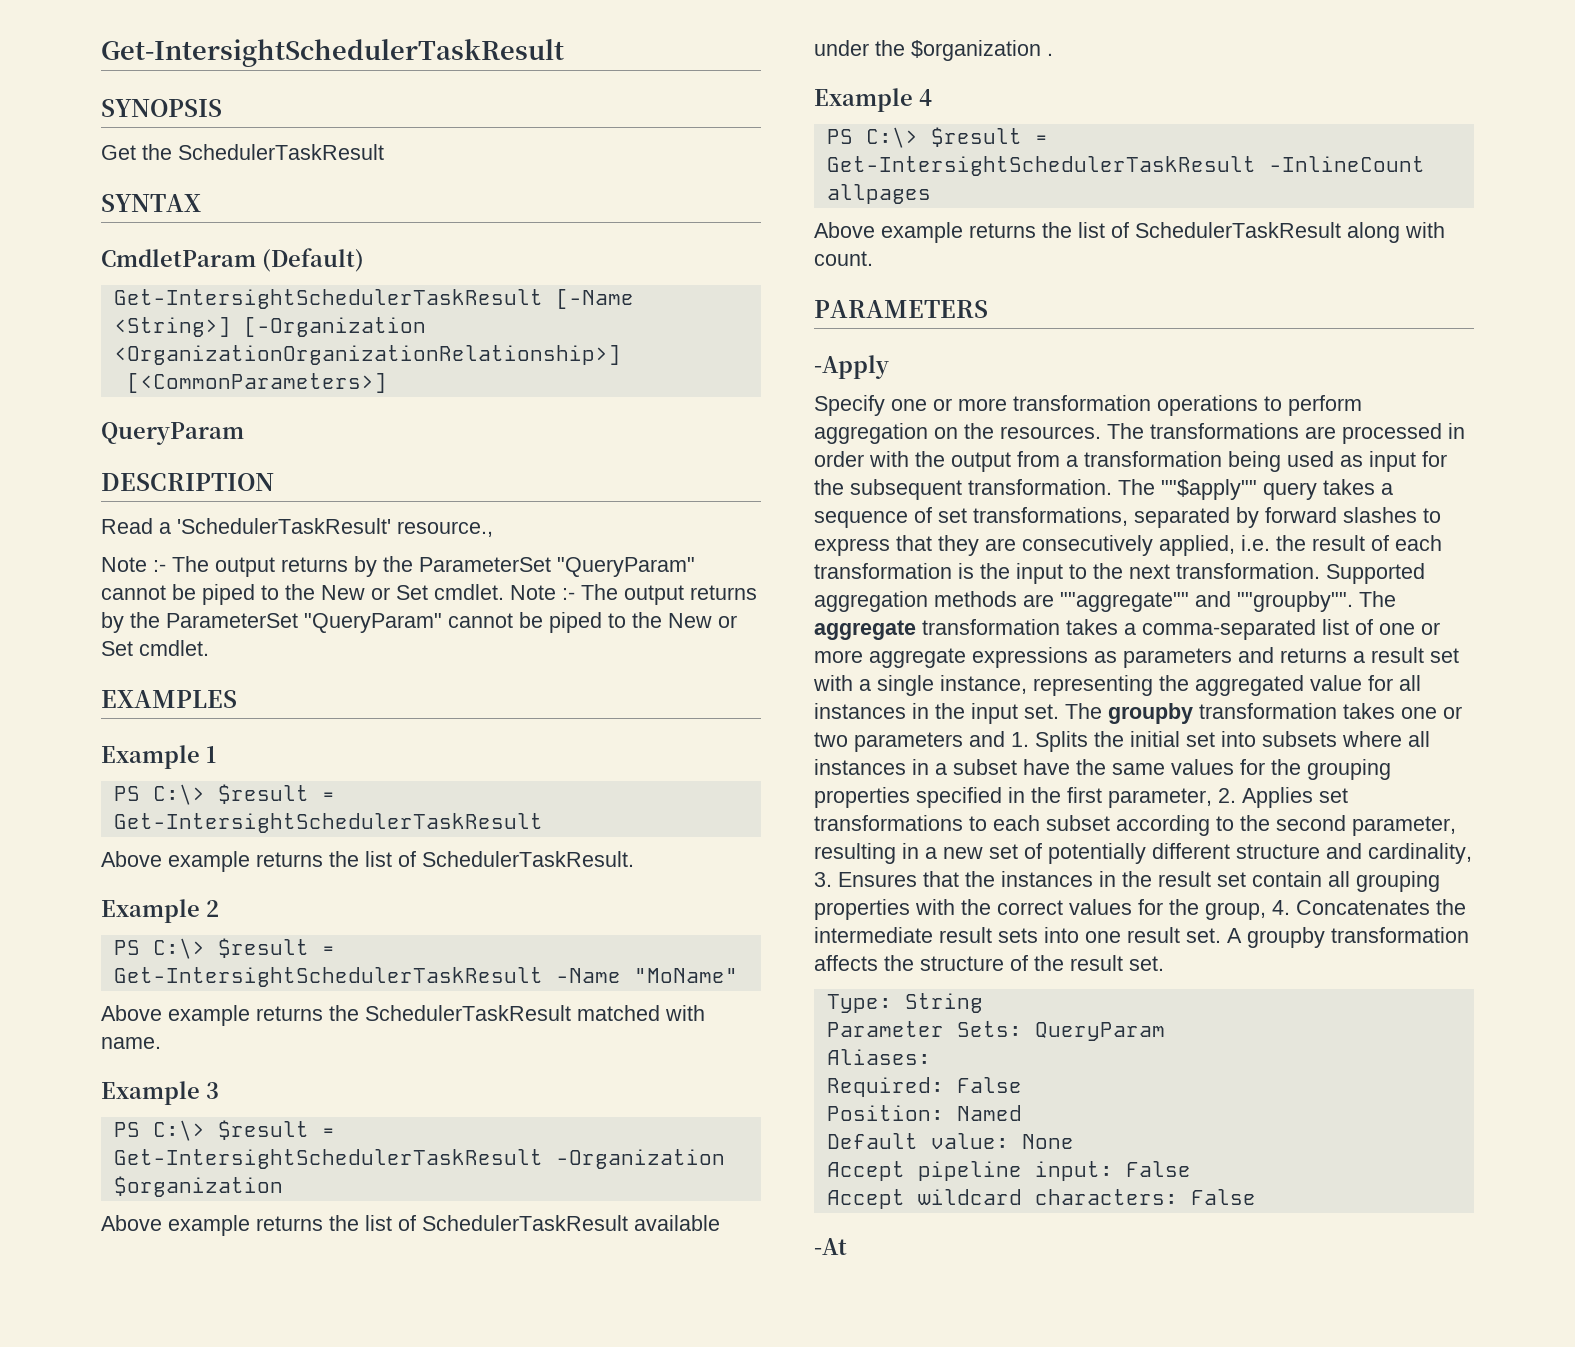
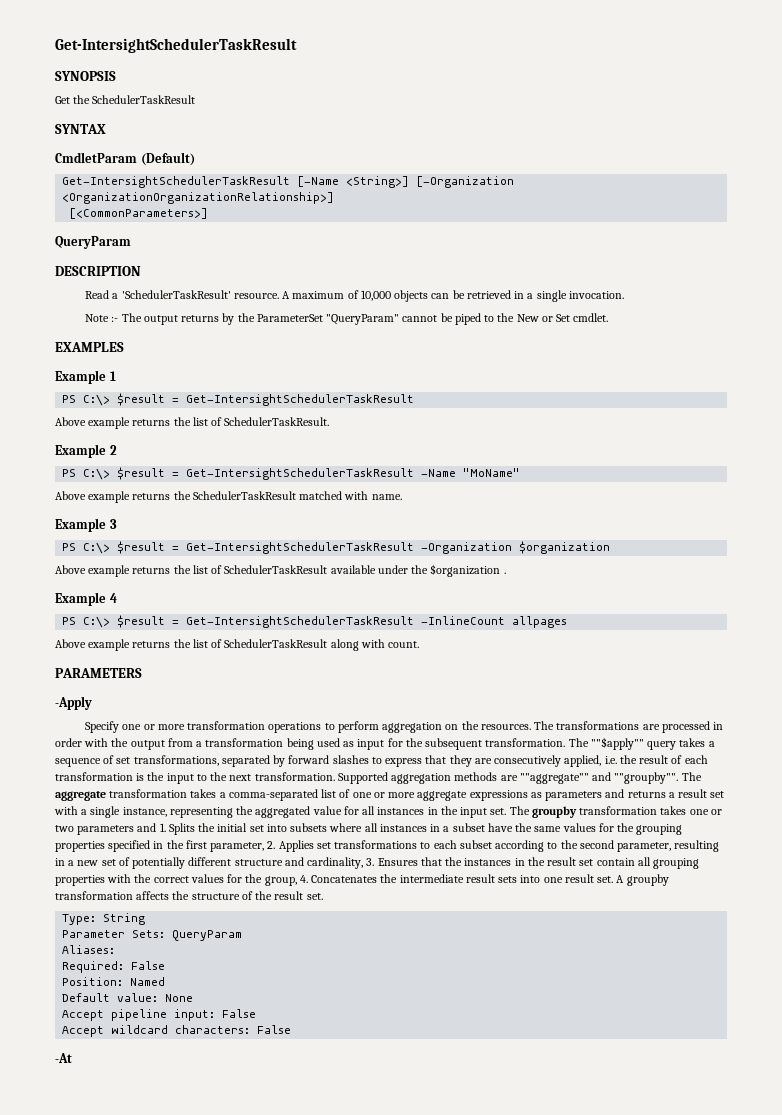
- Read a 'SchedulerTaskResult' resource.,
+ Read a 'SchedulerTaskResult' resource. A maximum of 10,000 objects can be retrieved in a single invocation.
- Note :- The output returns by the ParameterSet "QueryParam" cannot be piped to the New or Set cmdlet. Note :- The output returns by the ParameterSet "QueryParam" cannot be piped to the New or Set cmdlet.
+ Note :- The output returns by the ParameterSet "QueryParam" cannot be piped to the New or Set cmdlet.

